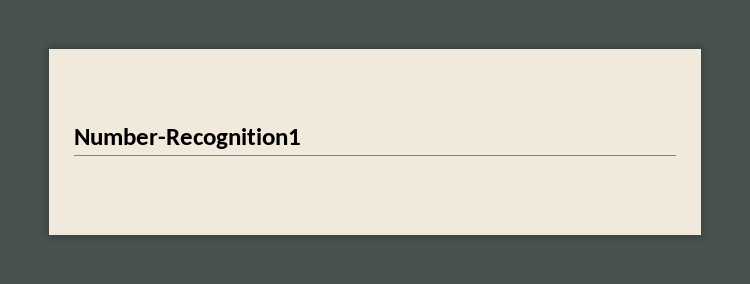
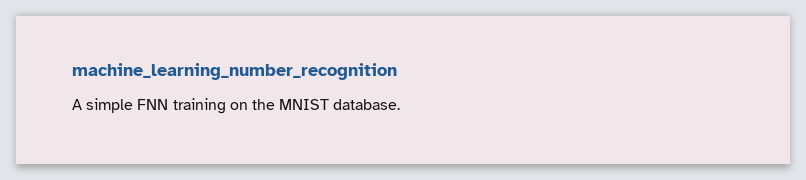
- Number-Recognition1
+ machine_learning_number_recognition
+ A simple FNN training on the MNIST database.

